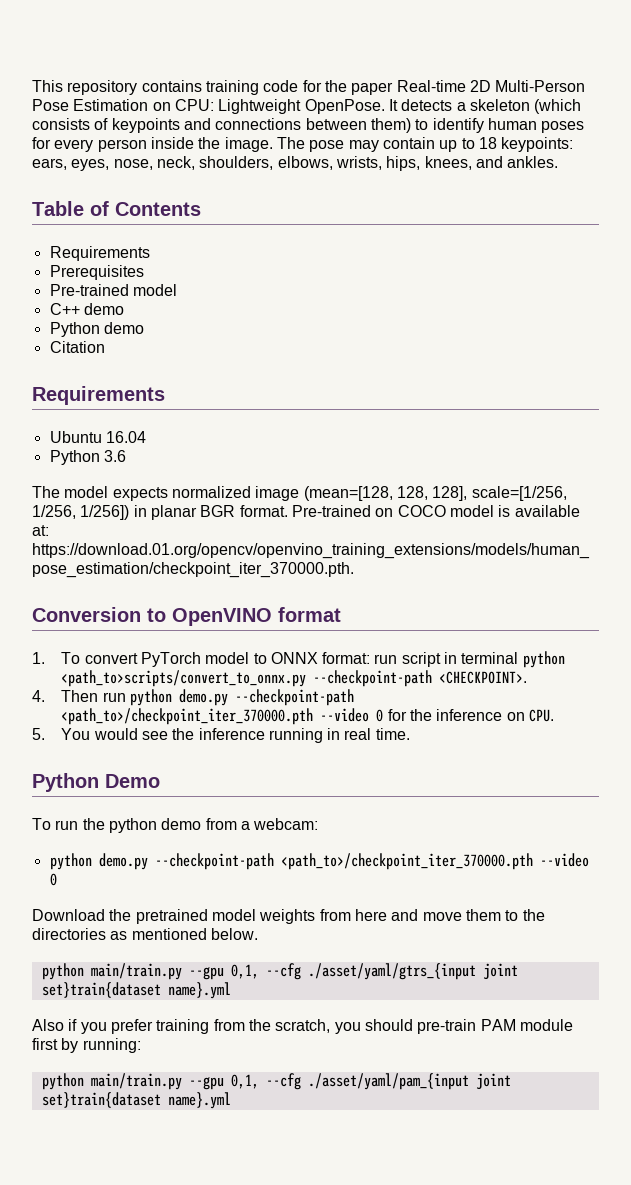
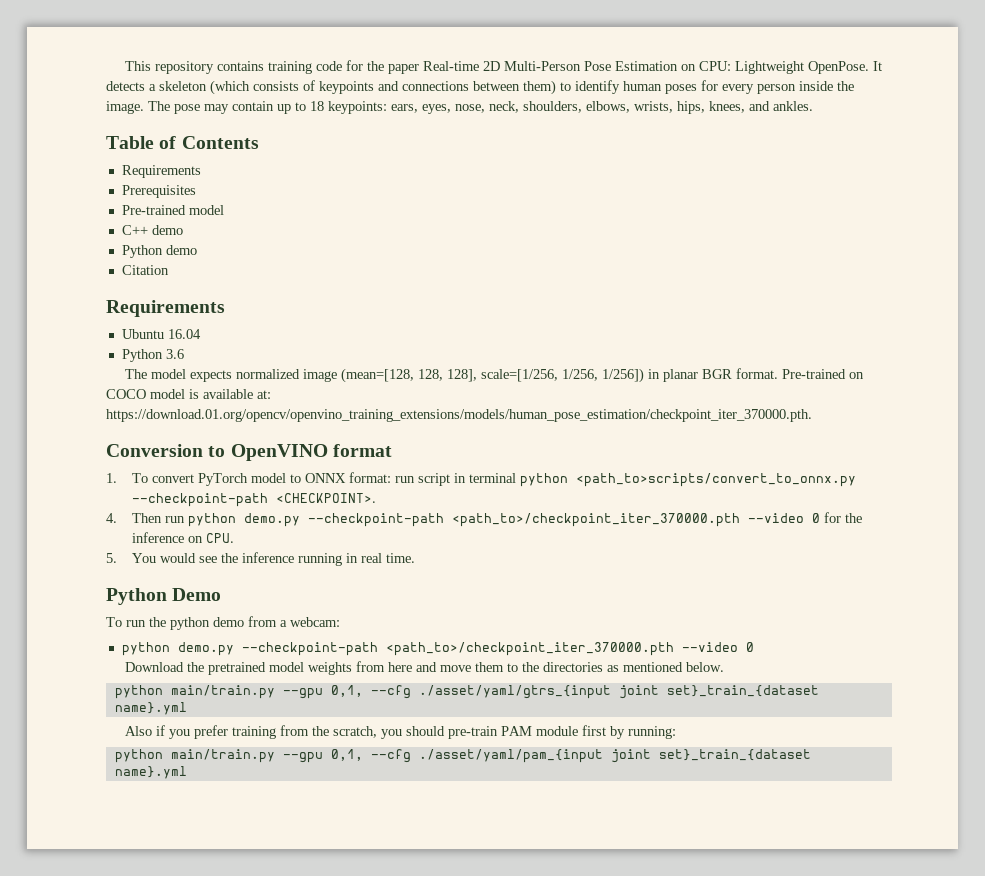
- python main/train.py --gpu 0,1, --cfg ./asset/yaml/gtrs_{input joint set}train{dataset name}.yml
+ python main/train.py --gpu 0,1, --cfg ./asset/yaml/gtrs_{input joint set}_train_{dataset name}.yml
- python main/train.py --gpu 0,1, --cfg ./asset/yaml/pam_{input joint set}train{dataset name}.yml
+ python main/train.py --gpu 0,1, --cfg ./asset/yaml/pam_{input joint set}_train_{dataset name}.yml

